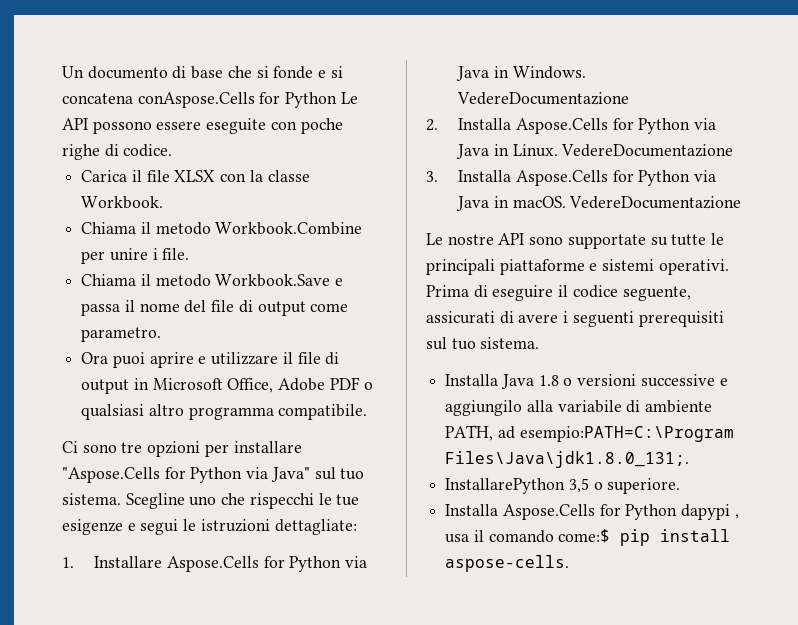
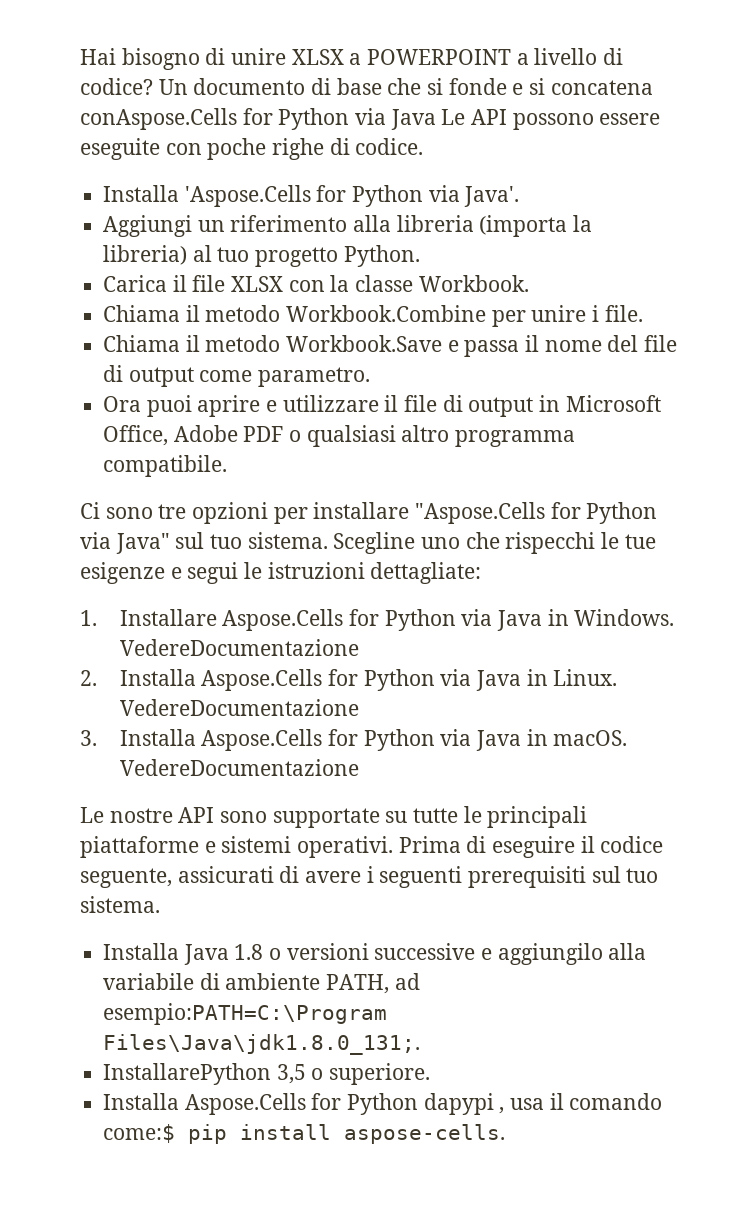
+ Hai bisogno di unire XLSX a POWERPOINT a livello di codice?
- Un documento di base che si fonde e si concatena conAspose.Cells for Python Le API possono essere eseguite con poche righe di codice.
+ Un documento di base che si fonde e si concatena conAspose.Cells for Python via Java Le API possono essere eseguite con poche righe di codice.
+ Installa 'Aspose.Cells for Python via Java'.
+ Aggiungi un riferimento alla libreria (importa la libreria) al tuo progetto Python.

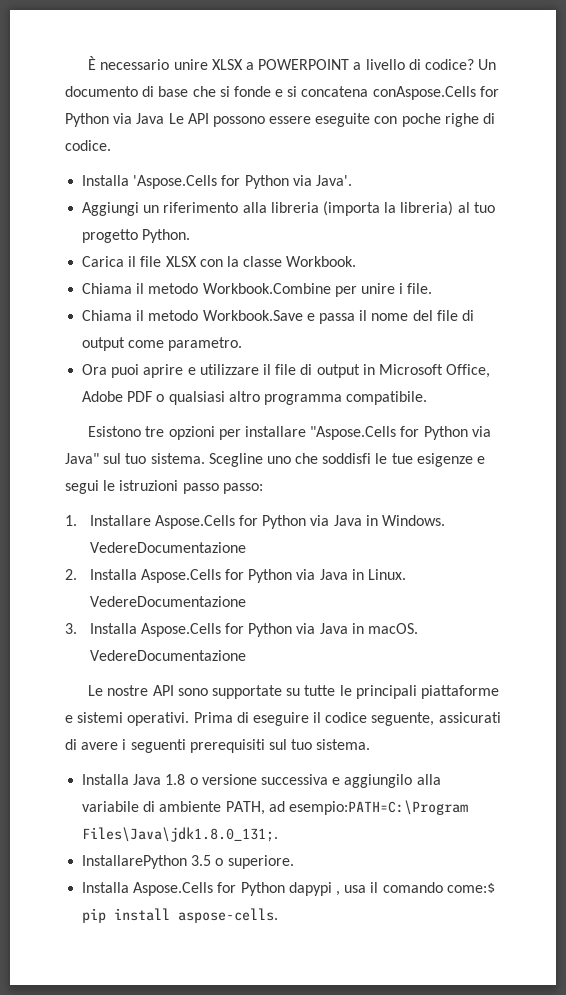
- Hai bisogno di unire XLSX a POWERPOINT a livello di codice?
+ È necessario unire XLSX a POWERPOINT a livello di codice?
- Ci sono tre opzioni per installare "Aspose.Cells for Python via Java" sul tuo sistema.
+ Esistono tre opzioni per installare "Aspose.Cells for Python via Java" sul tuo sistema.
- Scegline uno che rispecchi le tue esigenze e segui le istruzioni dettagliate:
+ Scegline uno che soddisfi le tue esigenze e segui le istruzioni passo passo:
- Installa Java 1.8 o versioni successive e aggiungilo alla variabile di ambiente PATH, ad esempio:PATH=C:\Program Files\Java\jdk1.8.0_131;.
+ Installa Java 1.8 o versione successiva e aggiungilo alla variabile di ambiente PATH, ad esempio:PATH=C:\Program Files\Java\jdk1.8.0_131;.
- InstallarePython 3,5 o superiore.
+ InstallarePython 3.5 o superiore.

